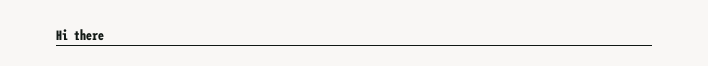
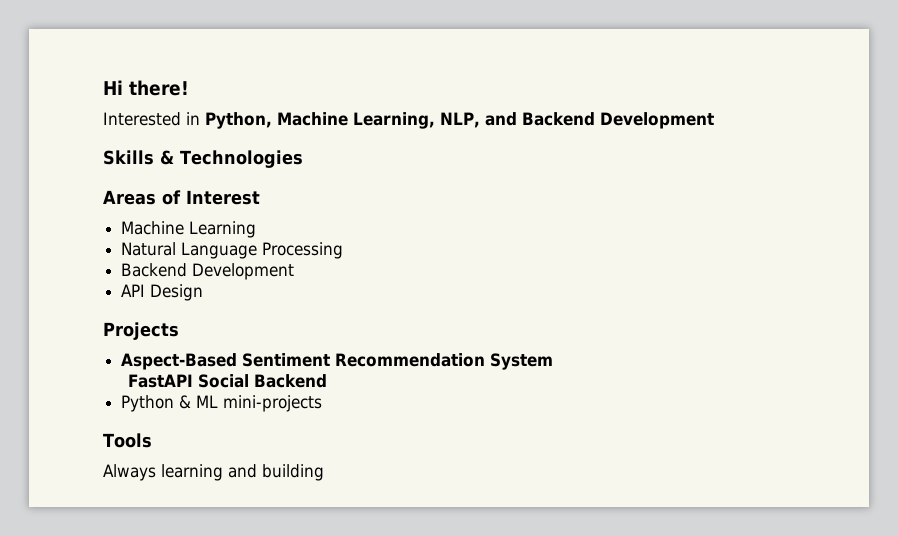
- Hi there
+ Hi there!
+ Interested in Python, Machine Learning, NLP, and Backend Development
+ Skills & Technologies
+ Areas of Interest
+ Machine Learning
+ Natural Language Processing
+ Backend Development
+ API Design
+ Projects
+ Aspect-Based Sentiment Recommendation System
+ FastAPI Social Backend
+ Python & ML mini-projects
+ Tools
+ Always learning and building

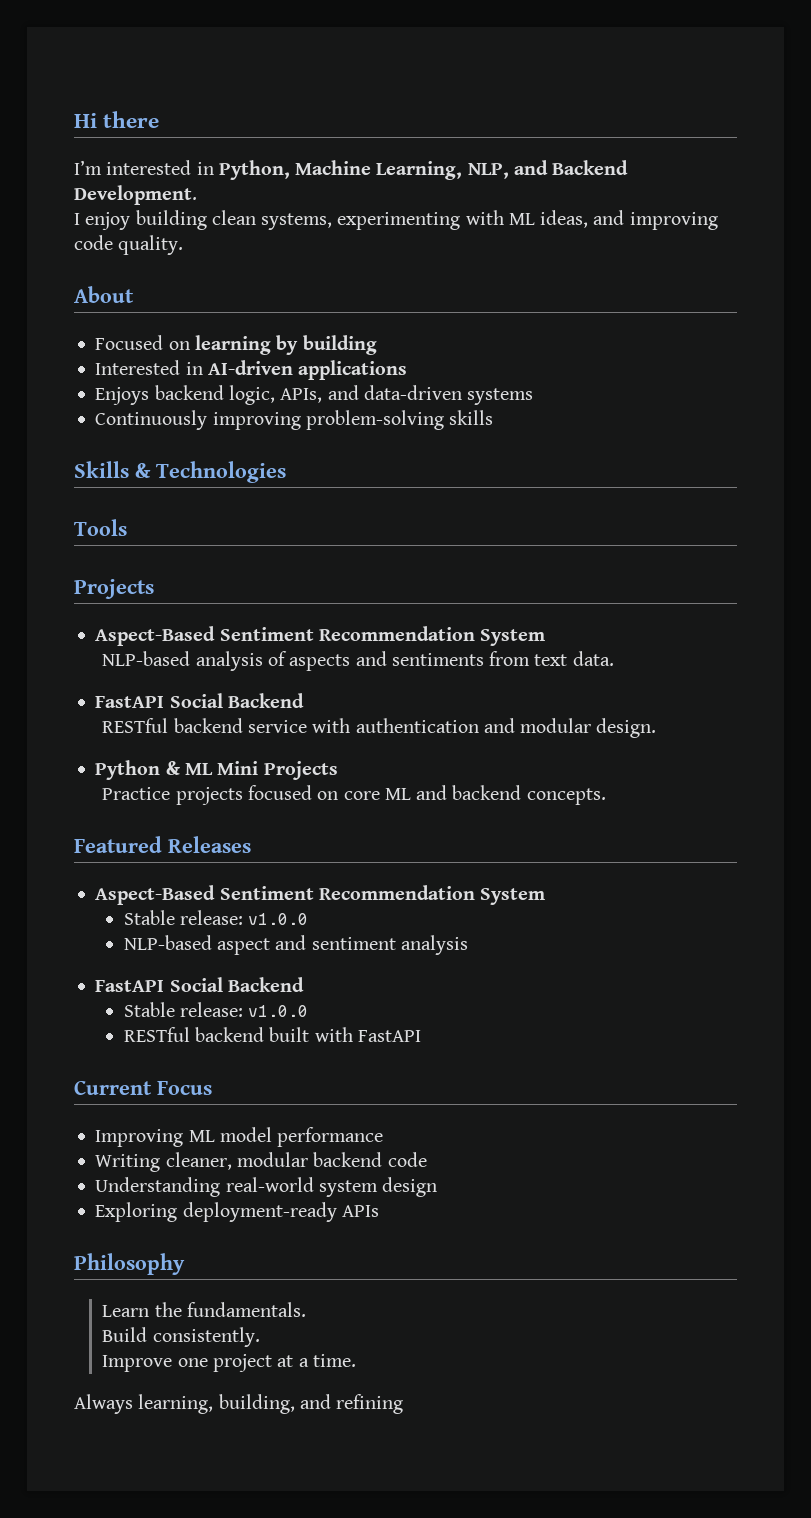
- Hi there!
- Interested in Python, Machine Learning, NLP, and Backend Development
+ Hi there
+ I’m interested in Python, Machine Learning, NLP, and Backend Development.
+ I enjoy building clean systems, experimenting with ML ideas, and improving code quality.
+ About
+ Focused on learning by building
+ Interested in AI-driven applications
+ Enjoys backend logic, APIs, and data-driven systems
+ Continuously improving problem-solving skills
  Skills & Technologies
- Areas of Interest
- Machine Learning
- Natural Language Processing
- Backend Development
- API Design
+ Tools
+ NLP-based analysis of aspects and sentiments from text data.
  FastAPI Social Backend
- Python & ML mini-projects
- Tools
- Always learning and building
+ RESTful backend service with authentication and modular design.
+ Python & ML Mini Projects
+ Practice projects focused on core ML and backend concepts.
+ Featured Releases
+ Aspect-Based Sentiment Recommendation System
+ Stable release: v1.0.0
+ NLP-based aspect and sentiment analysis
+ FastAPI Social Backend
+ Stable release: v1.0.0
+ RESTful backend built with FastAPI
+ Current Focus
+ Improving ML model performance
+ Writing cleaner, modular backend code
+ Understanding real-world system design
+ Exploring deployment-ready APIs
+ Philosophy
+ Learn the fundamentals.
+ Build consistently.
+ Improve one project at a time.
+ Always learning, building, and refining

